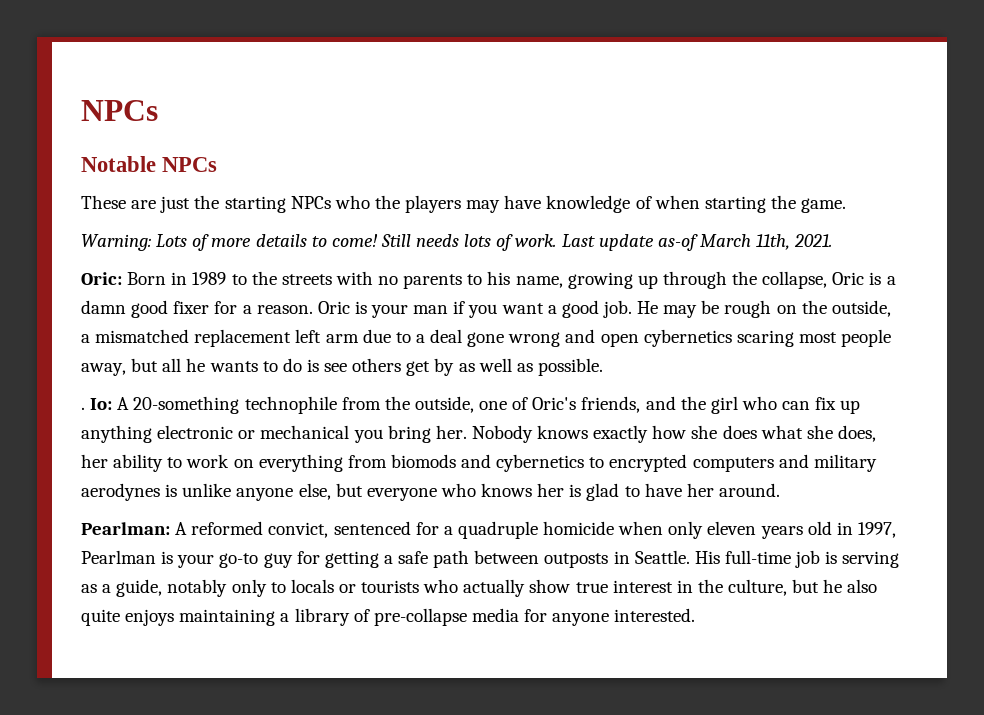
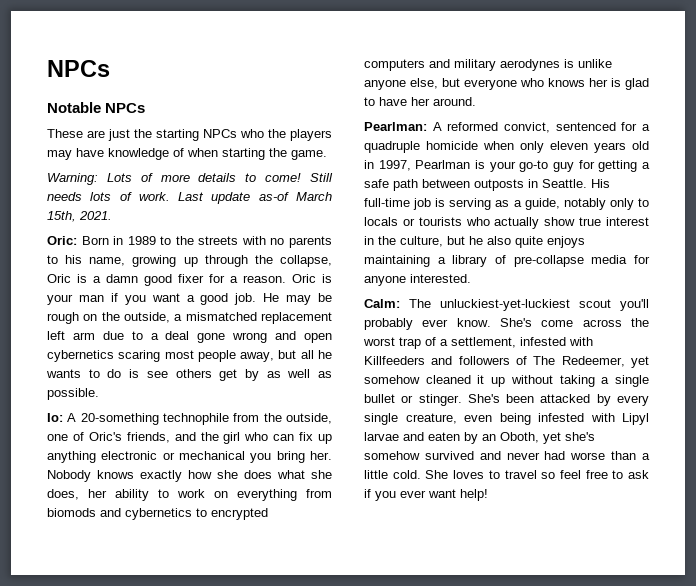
- Last update as-of March 11th, 2021.
+ Last update as-of March 15th, 2021.
- .
+ Calm: The unluckiest-yet-luckiest scout you'll probably ever know. She's come across the worst trap of a settlement, infested with Killfeeders and followers of The Redeemer, yet somehow cleaned it up without taking a single bullet or stinger. She's been attacked by every single creature, even being infested with Lipyl larvae and eaten by an Oboth, yet she's somehow survived and never had worse than a little cold. She loves to travel so feel free to ask if you ever want help!

